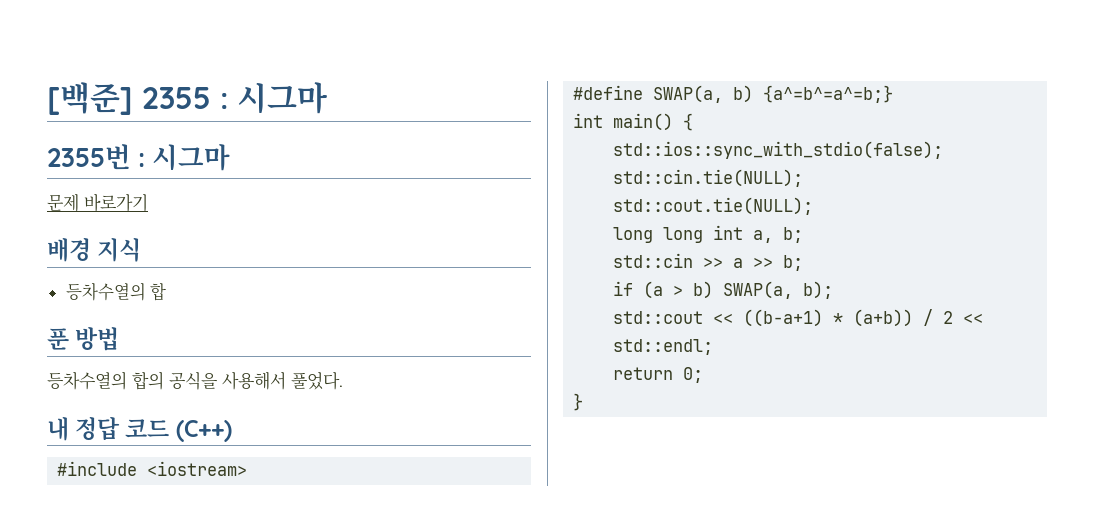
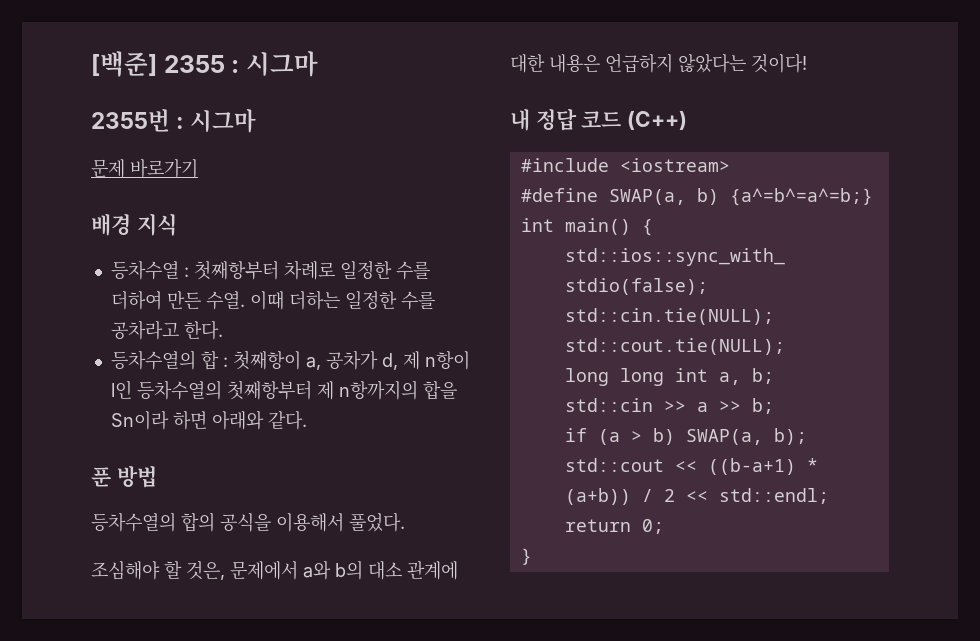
- 등차수열의 합
+ 등차수열 : 첫째항부터 차례로 일정한 수를 더하여 만든 수열. 이때 더하는 일정한 수를 공차라고 한다.
+ 등차수열의 합 : 첫째항이 a, 공차가 d, 제 n항이 l인 등차수열의 첫째항부터 제 n항까지의 합을 Sn이라 하면 아래와 같다.
- 등차수열의 합의 공식을 사용해서 풀었다.
+ 등차수열의 합의 공식을 이용해서 풀었다.
+ 조심해야 할 것은, 문제에서 a와 b의 대소 관계에 대한 내용은 언급하지 않았다는 것이다!

